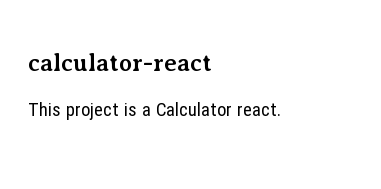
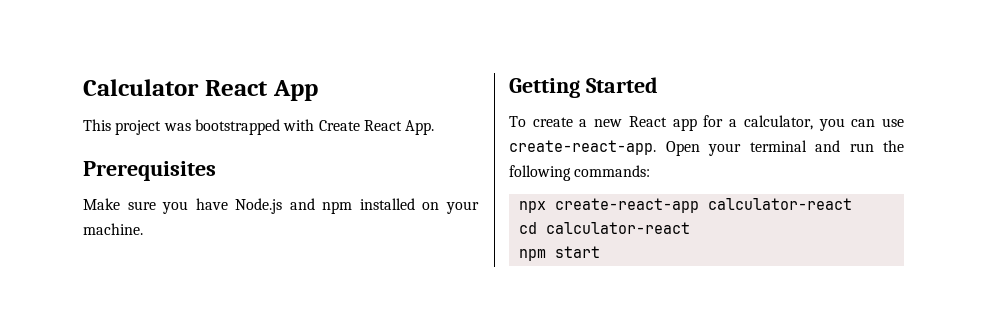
- calculator-react
+ Calculator React App
- This project is a Calculator react.
+ This project was bootstrapped with Create React App.
+ Prerequisites
+ Make sure you have Node.js and npm installed on your machine.
+ Getting Started
+ To create a new React app for a calculator, you can use create-react-app. Open your terminal and run the following commands:
+ npx create-react-app calculator-react
+ cd calculator-react
+ npm start

